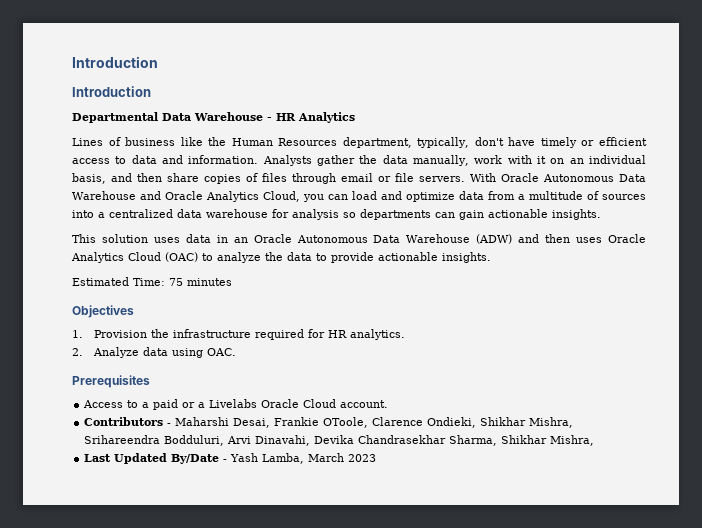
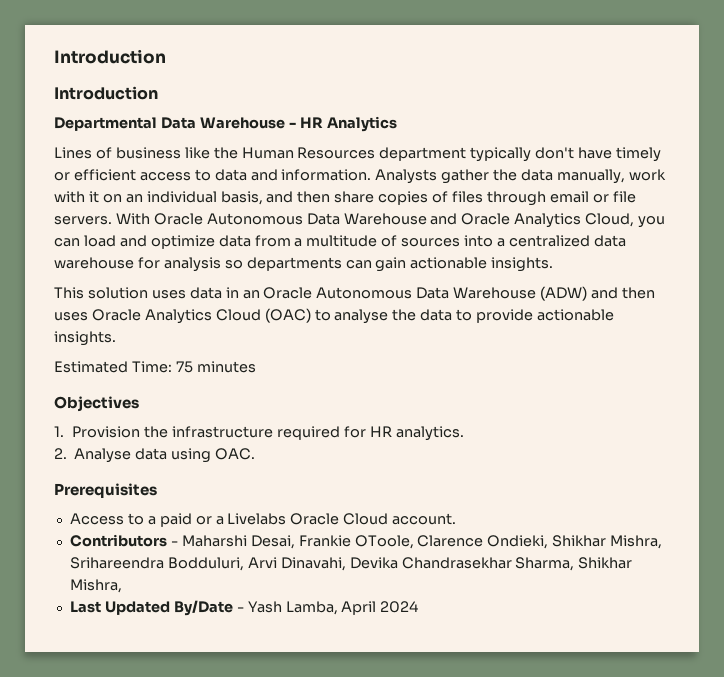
- Lines of business like the Human Resources department, typically, don't have timely or efficient access to data and information.
+ Lines of business like the Human Resources department typically don't have timely or efficient access to data and information.
- This solution uses data in an Oracle Autonomous Data Warehouse (ADW) and then uses Oracle Analytics Cloud (OAC) to analyze the data to provide actionable insights.
+ This solution uses data in an Oracle Autonomous Data Warehouse (ADW) and then uses Oracle Analytics Cloud (OAC) to analyse the data to provide actionable insights.
- 2. Analyze data using OAC.
+ 2. Analyse data using OAC.
- Last Updated By/Date - Yash Lamba, March 2023
+ Last Updated By/Date - Yash Lamba, April 2024

